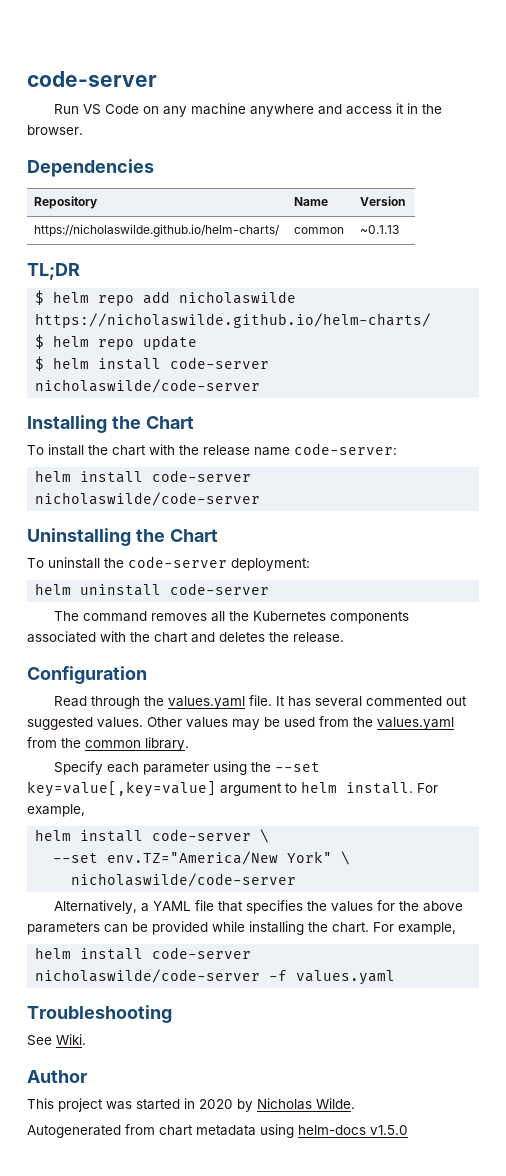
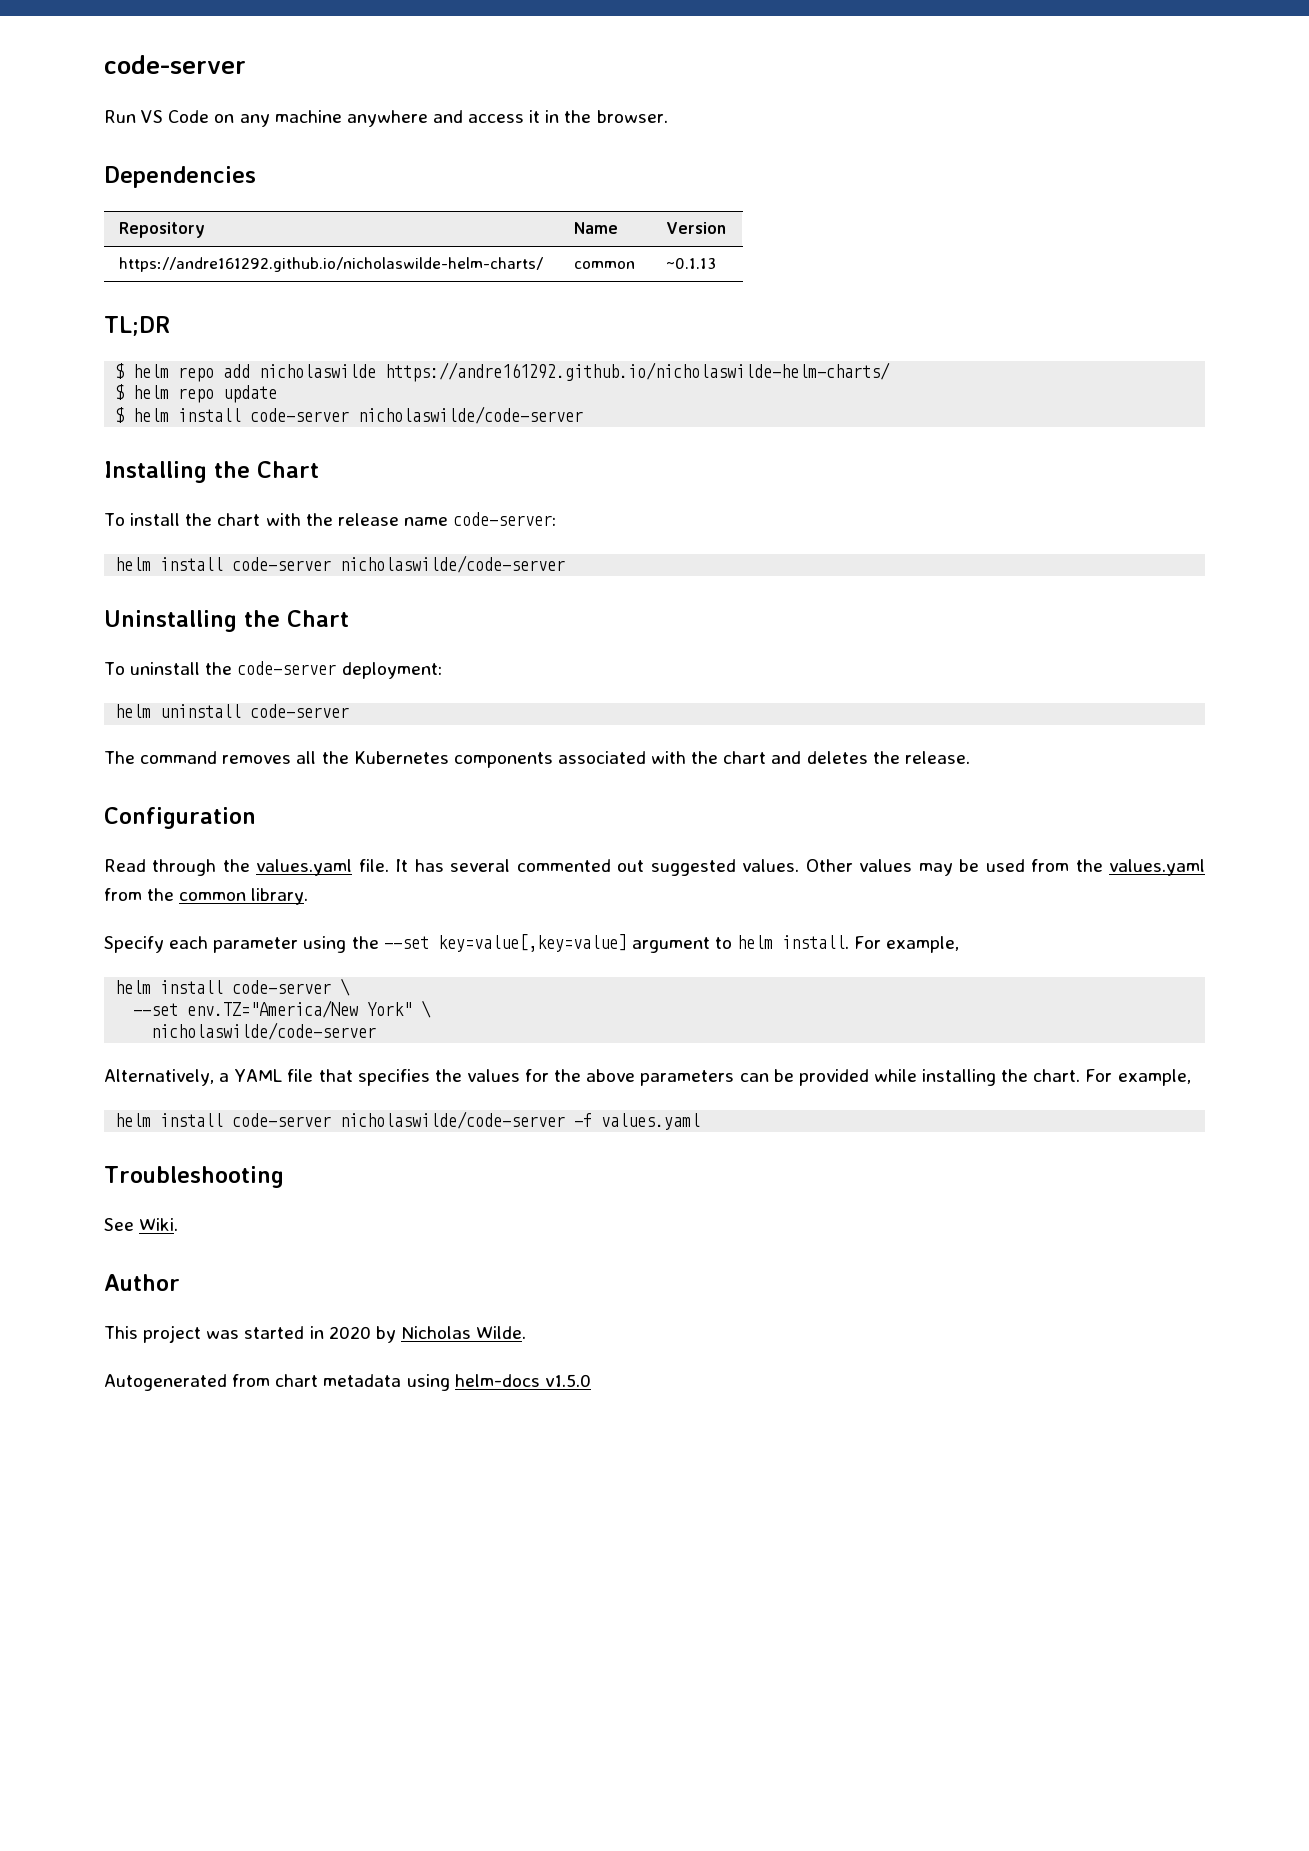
- https://nicholaswilde.github.io/helm-charts/ | common | ~0.1.13
+ https://andre161292.github.io/nicholaswilde-helm-charts/ | common | ~0.1.13
- $ helm repo add nicholaswilde https://nicholaswilde.github.io/helm-charts/
+ $ helm repo add nicholaswilde https://andre161292.github.io/nicholaswilde-helm-charts/

